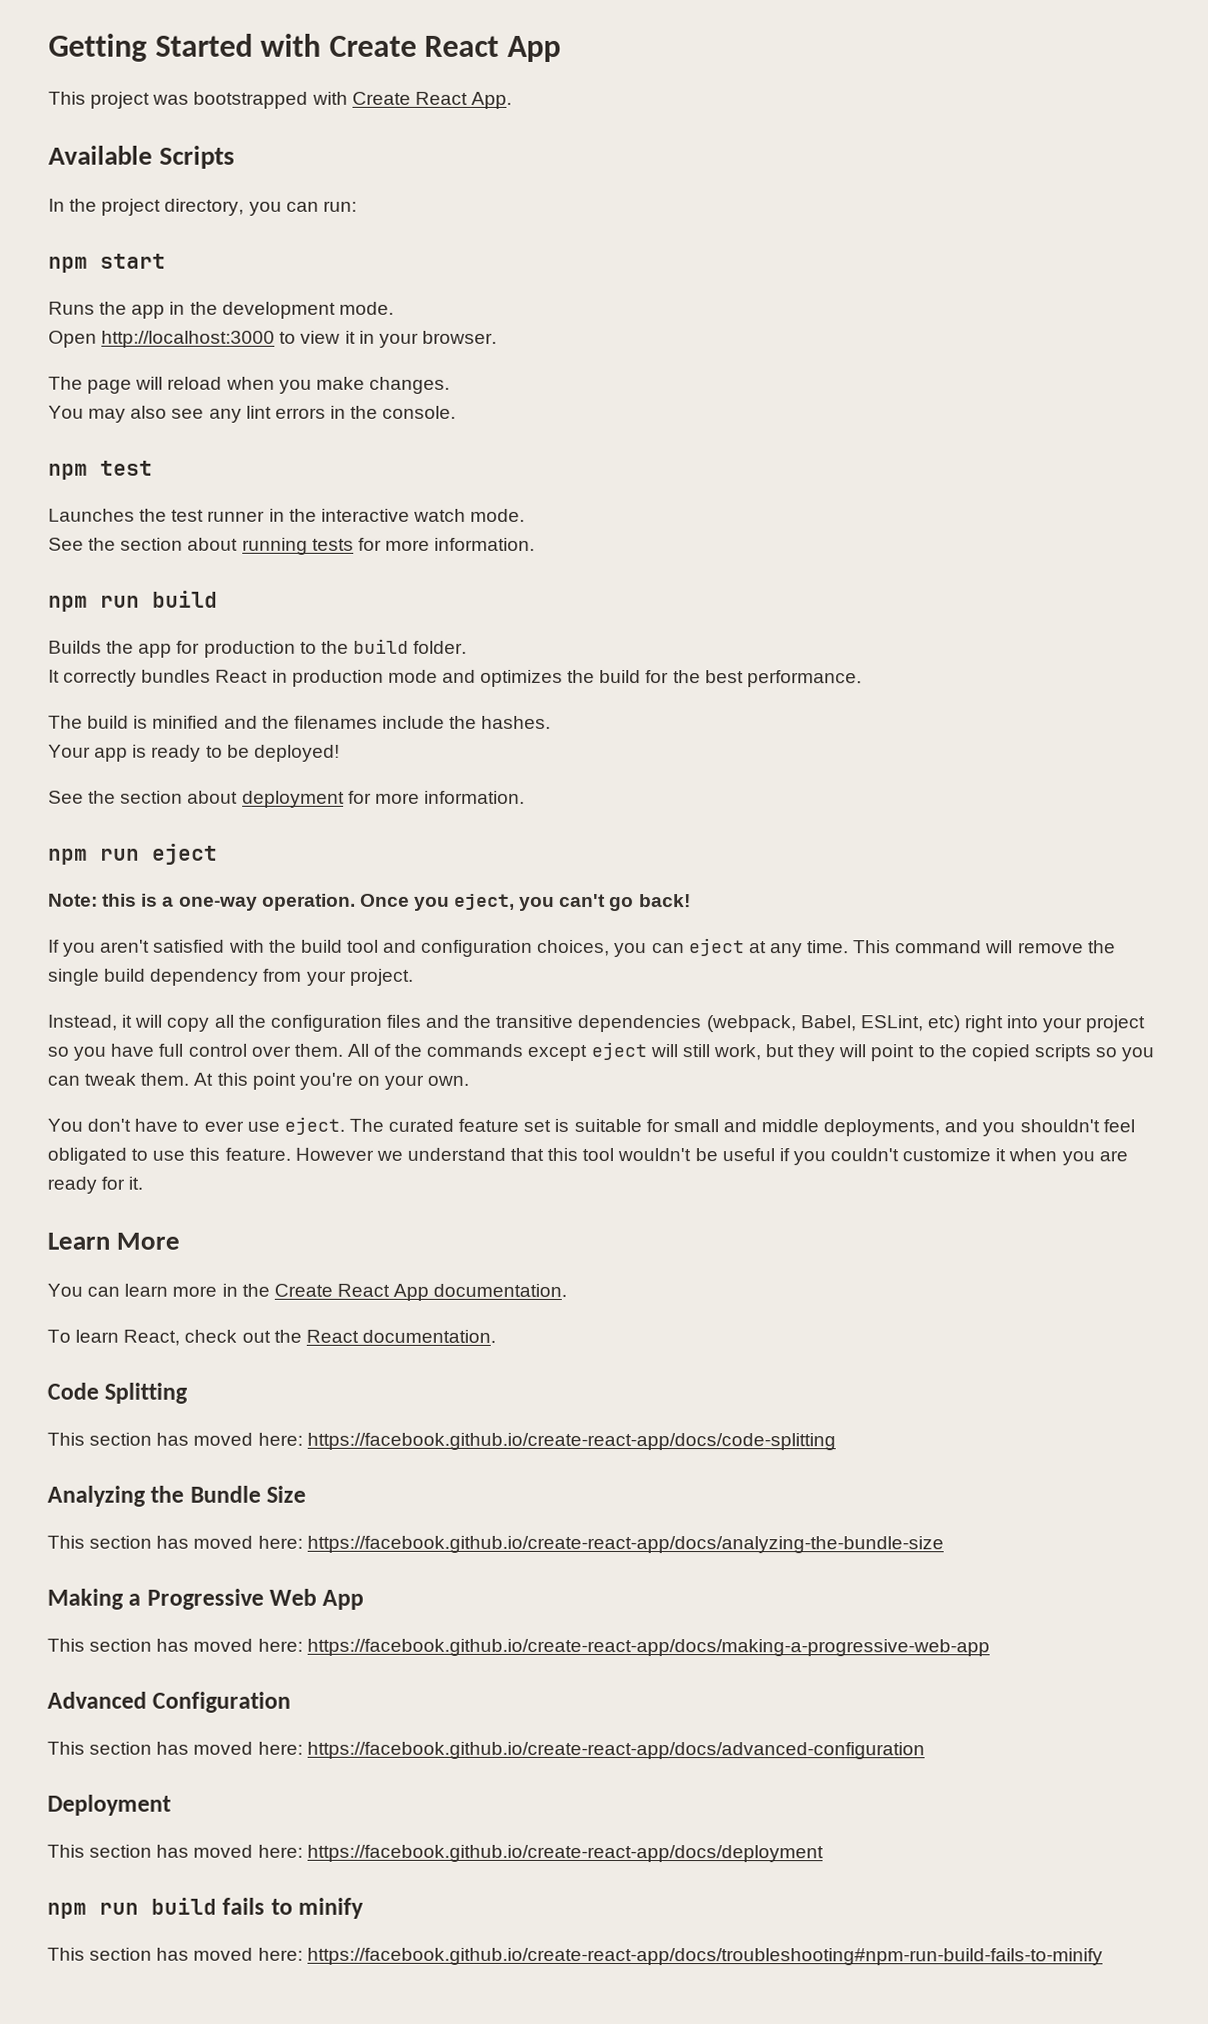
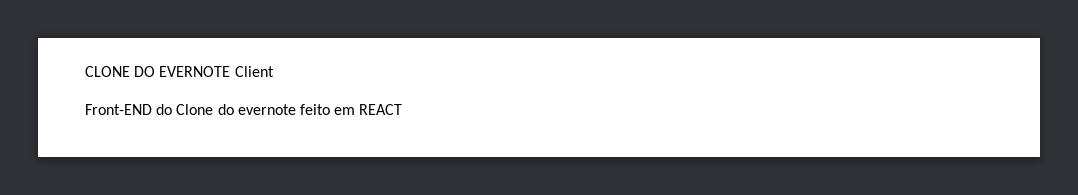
- Getting Started with Create React App
- This project was bootstrapped with Create React App.
- Available Scripts
- In the project directory, you can run:
- npm start
- Runs the app in the development mode.
- Open http://localhost:3000 to view it in your browser.
- The page will reload when you make changes.
- You may also see any lint errors in the console.
- npm test
- Launches the test runner in the interactive watch mode.
- See the section about running tests for more information.
- npm run build
- Builds the app for production to the build folder.
- It correctly bundles React in production mode and optimizes the build for the best performance.
- The build is minified and the filenames include the hashes.
- Your app is ready to be deployed!
- See the section about deployment for more information.
- npm run eject
- Note: this is a one-way operation. Once you eject, you can't go back!
- If you aren't satisfied with the build tool and configuration choices, you can eject at any time. This command will remove the single build dependency from your project.
- Instead, it will copy all the configuration files and the transitive dependencies (webpack, Babel, ESLint, etc) right into your project so you have full control over them. All of the commands except eject will still work, but they will point to the copied scripts so you can tweak them. At this point you're on your own.
- You don't have to ever use eject. The curated feature set is suitable for small and middle deployments, and you shouldn't feel obligated to use this feature. However we understand that this tool wouldn't be useful if you couldn't customize it when you are ready for it.
- Learn More
- You can learn more in the Create React App documentation.
- To learn React, check out the React documentation.
- Code Splitting
- This section has moved here: https://facebook.github.io/create-react-app/docs/code-splitting
- Analyzing the Bundle Size
- This section has moved here: https://facebook.github.io/create-react-app/docs/analyzing-the-bundle-size
- Making a Progressive Web App
- This section has moved here: https://facebook.github.io/create-react-app/docs/making-a-progressive-web-app
- Advanced Configuration
- This section has moved here: https://facebook.github.io/create-react-app/docs/advanced-configuration
- Deployment
- This section has moved here: https://facebook.github.io/create-react-app/docs/deployment
- npm run build fails to minify
- This section has moved here: https://facebook.github.io/create-react-app/docs/troubleshooting#npm-run-build-fails-to-minify
+ CLONE DO EVERNOTE Client
+ Front-END do Clone do evernote feito em REACT

